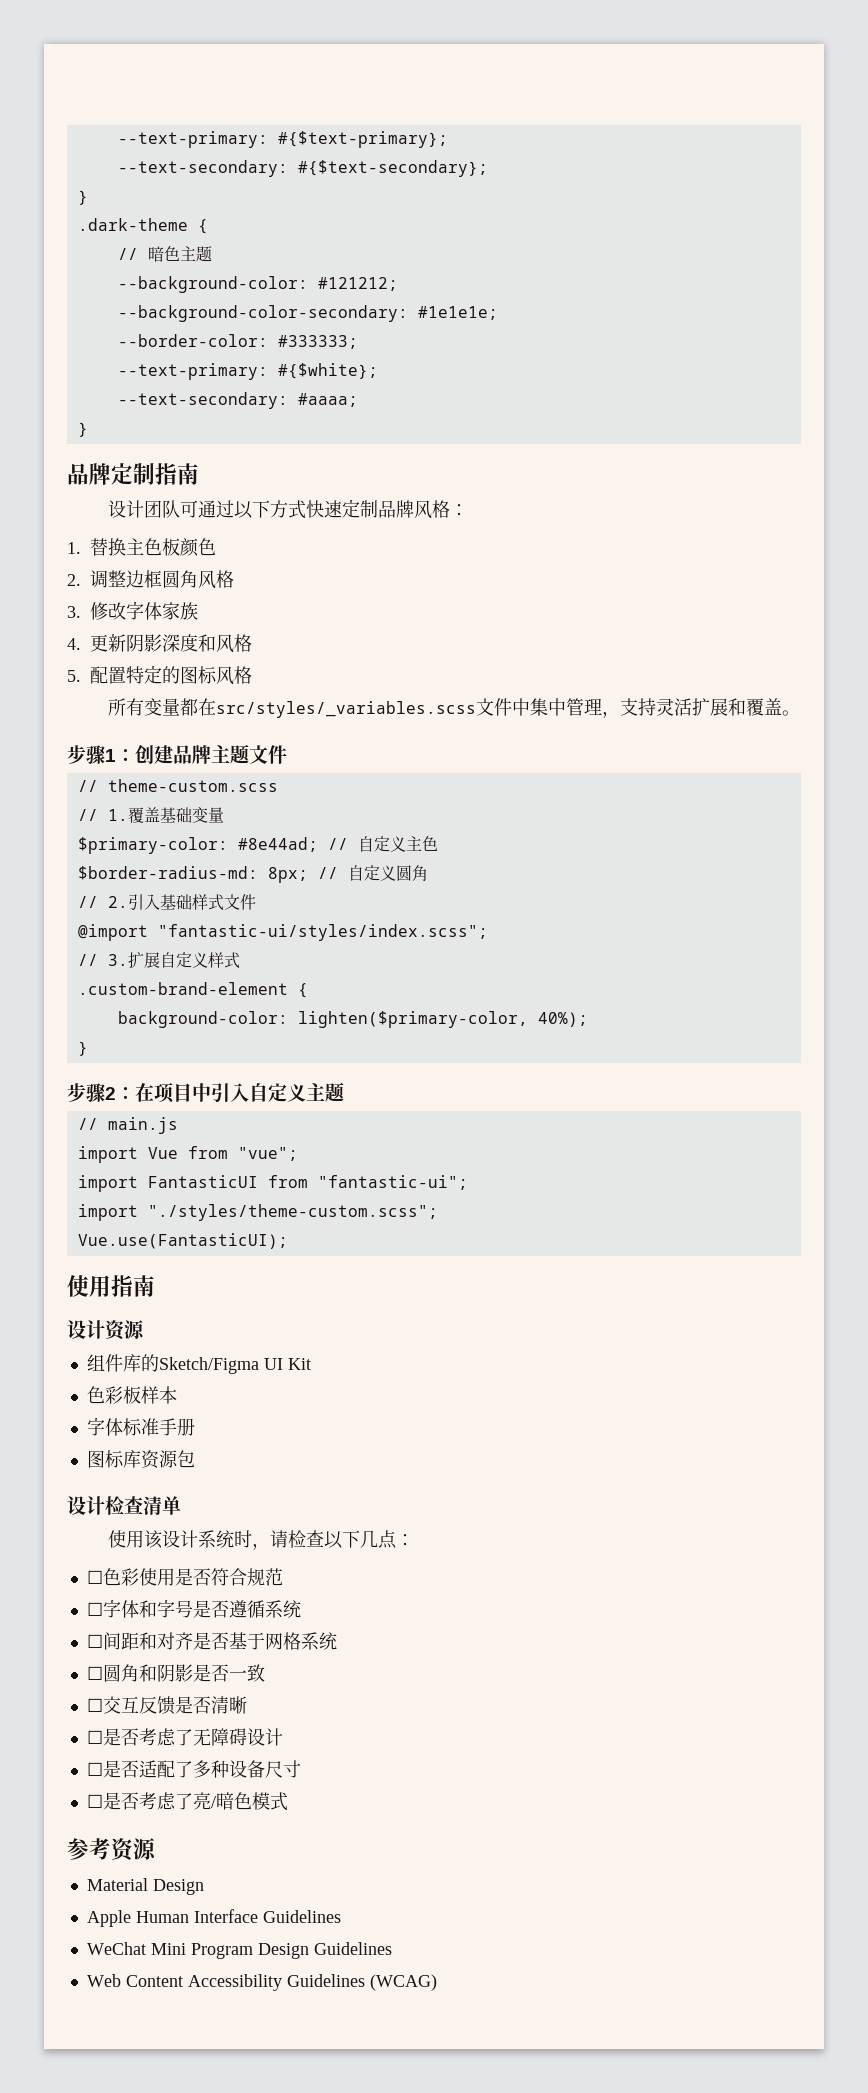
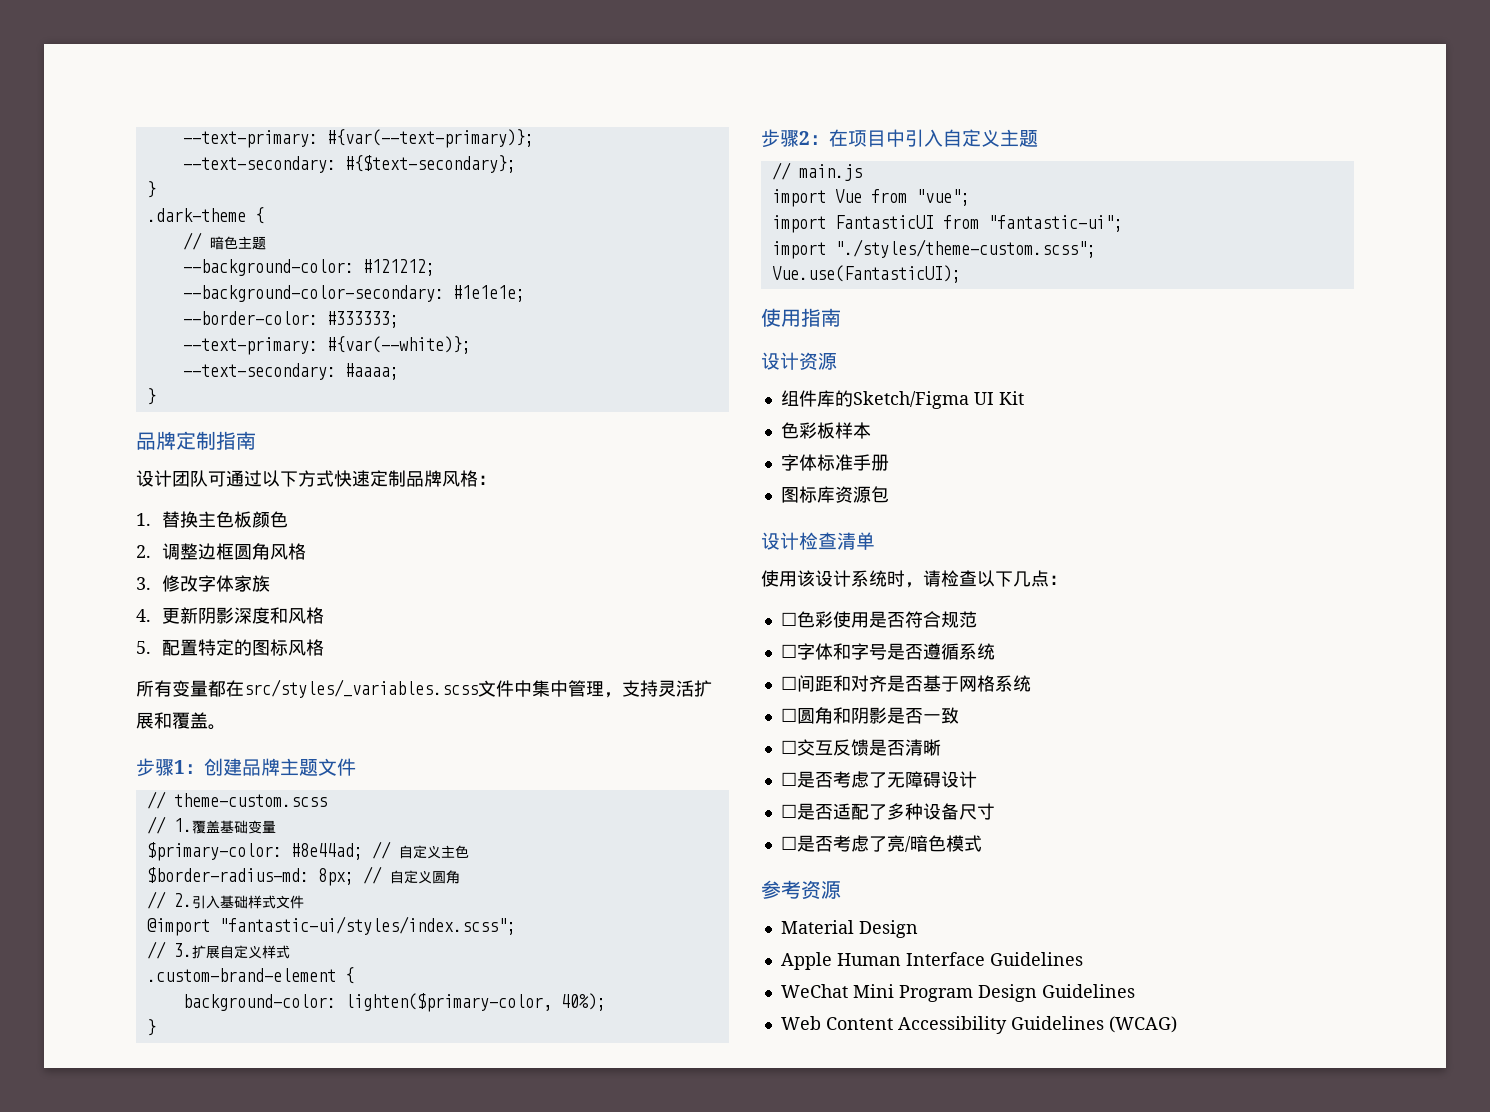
- --text-primary: #{$text-primary};
+ --text-primary: #{var(--text-primary)};
- --text-primary: #{$white};
+ --text-primary: #{var(--white)};

